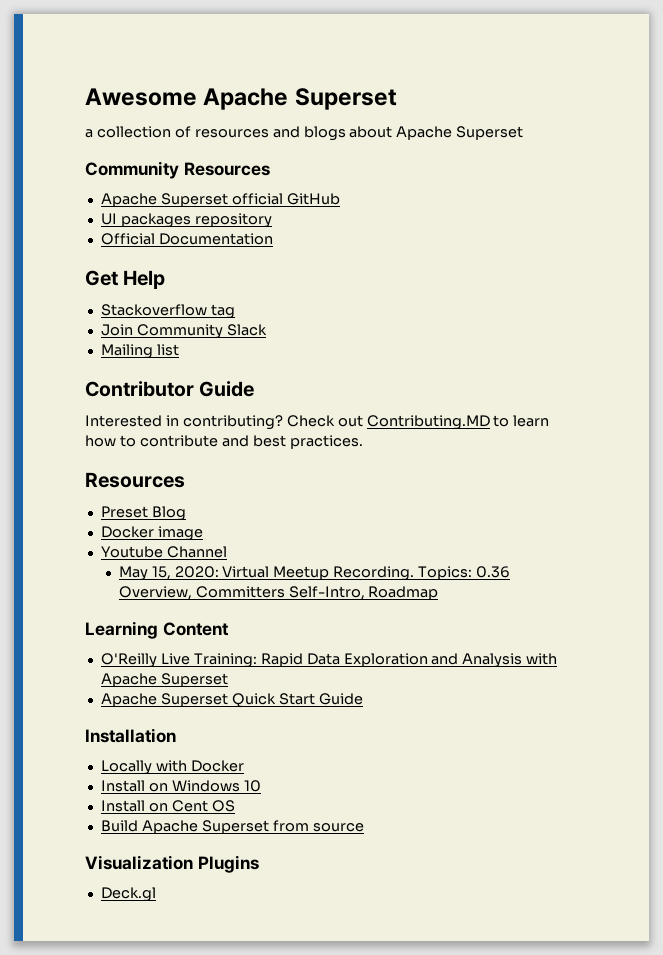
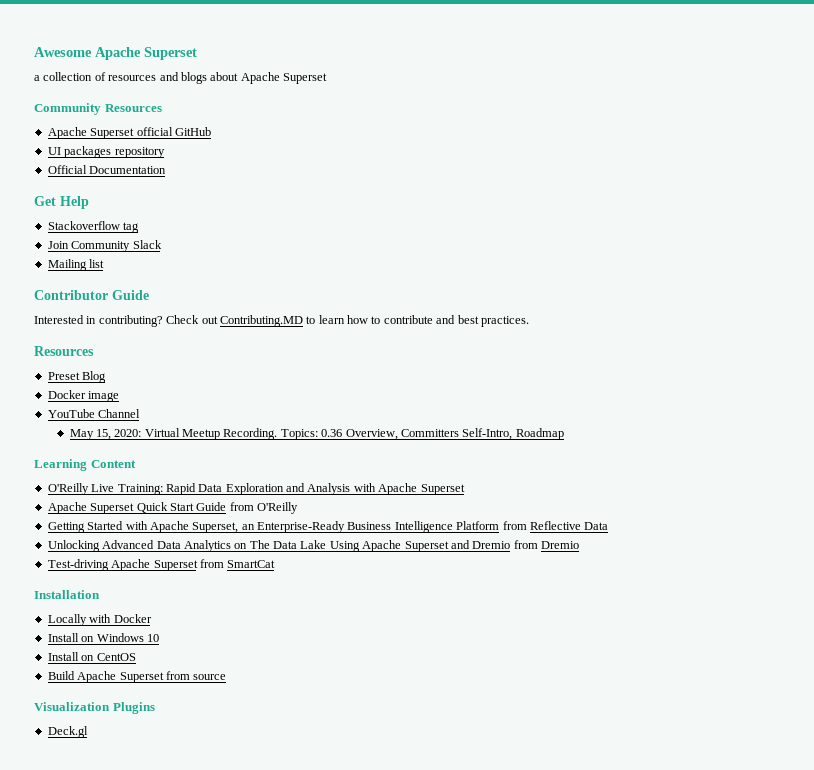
- Youtube Channel
+ YouTube Channel
- Apache Superset Quick Start Guide
+ Apache Superset Quick Start Guide from O'Reilly
+ Getting Started with Apache Superset, an Enterprise-Ready Business Intelligence Platform from Reflective Data
+ Unlocking Advanced Data Analytics on The Data Lake Using Apache Superset and Dremio from Dremio
+ Test-driving Apache Superset from SmartCat
- Install on Cent OS
+ Install on CentOS

